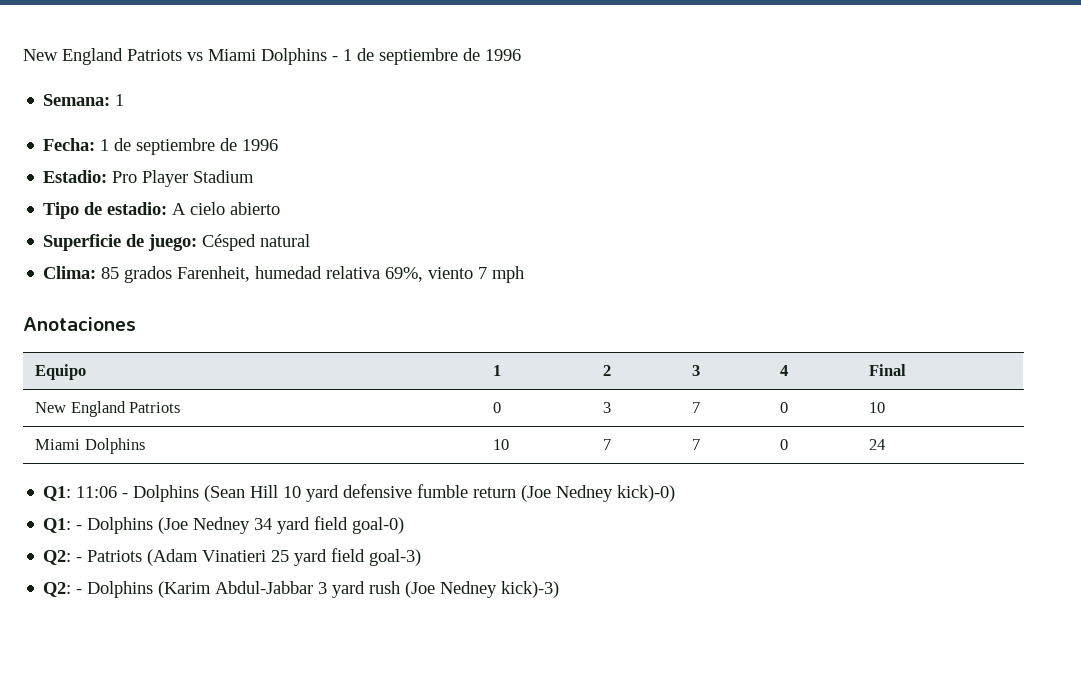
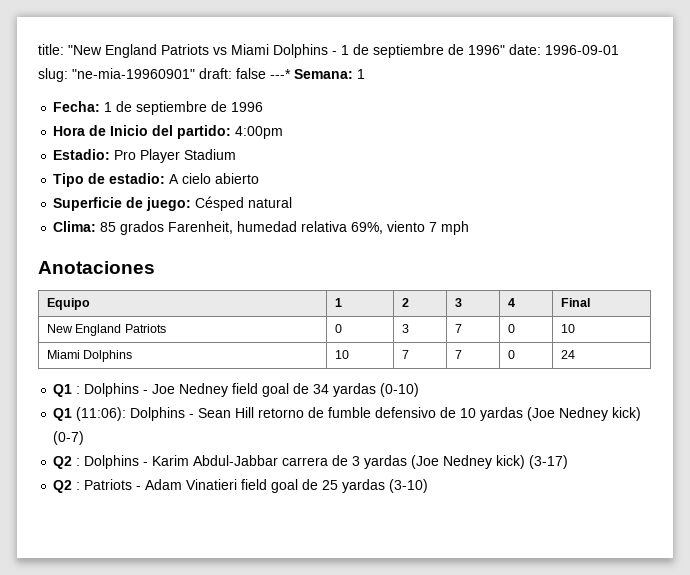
- New England Patriots vs Miami Dolphins - 1 de septiembre de 1996
- Semana: 1
+ title: "New England Patriots vs Miami Dolphins - 1 de septiembre de 1996" date: 1996-09-01 slug: "ne-mia-19960901" draft: false ---* Semana: 1
+ Hora de Inicio del partido: 4:00pm
- Q1: 11:06 - Dolphins (Sean Hill 10 yard defensive fumble return (Joe Nedney kick)-0)
- Q1: - Dolphins (Joe Nedney 34 yard field goal-0)
- Q2: - Patriots (Adam Vinatieri 25 yard field goal-3)
- Q2: - Dolphins (Karim Abdul-Jabbar 3 yard rush (Joe Nedney kick)-3)
+ Q1 : Dolphins - Joe Nedney field goal de 34 yardas (0-10)
+ Q1 (11:06): Dolphins - Sean Hill retorno de fumble defensivo de 10 yardas (Joe Nedney kick) (0-7)
+ Q2 : Dolphins - Karim Abdul-Jabbar carrera de 3 yardas (Joe Nedney kick) (3-17)
+ Q2 : Patriots - Adam Vinatieri field goal de 25 yardas (3-10)

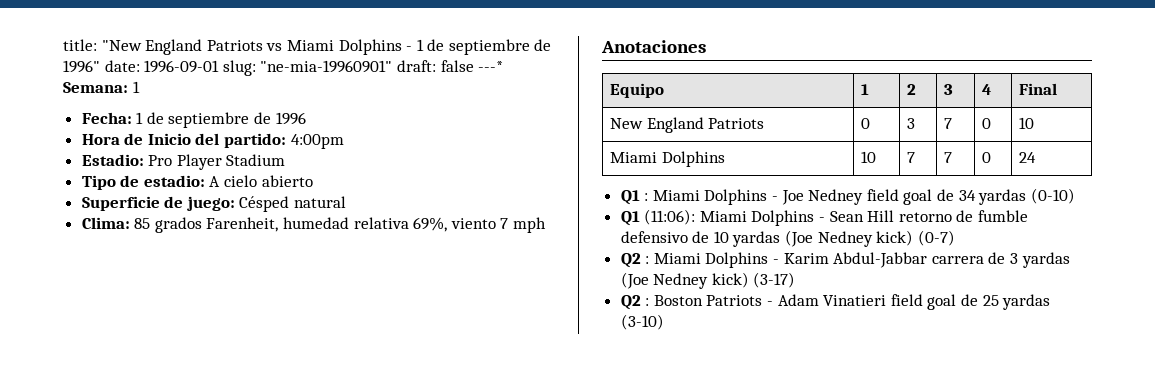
- Q1 : Dolphins - Joe Nedney field goal de 34 yardas (0-10)
+ Q1 : Miami Dolphins - Joe Nedney field goal de 34 yardas (0-10)
- Q1 (11:06): Dolphins - Sean Hill retorno de fumble defensivo de 10 yardas (Joe Nedney kick) (0-7)
+ Q1 (11:06): Miami Dolphins - Sean Hill retorno de fumble defensivo de 10 yardas (Joe Nedney kick) (0-7)
- Q2 : Dolphins - Karim Abdul-Jabbar carrera de 3 yardas (Joe Nedney kick) (3-17)
+ Q2 : Miami Dolphins - Karim Abdul-Jabbar carrera de 3 yardas (Joe Nedney kick) (3-17)
- Q2 : Patriots - Adam Vinatieri field goal de 25 yardas (3-10)
+ Q2 : Boston Patriots - Adam Vinatieri field goal de 25 yardas (3-10)

